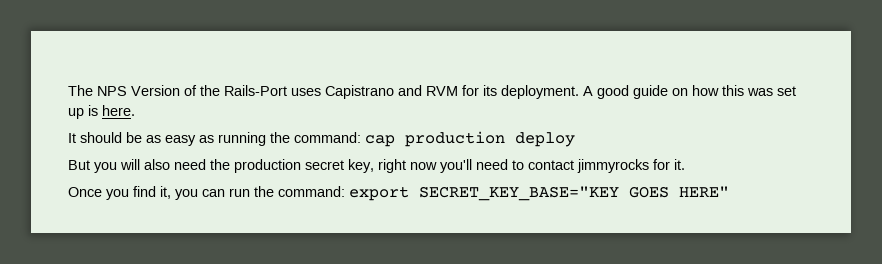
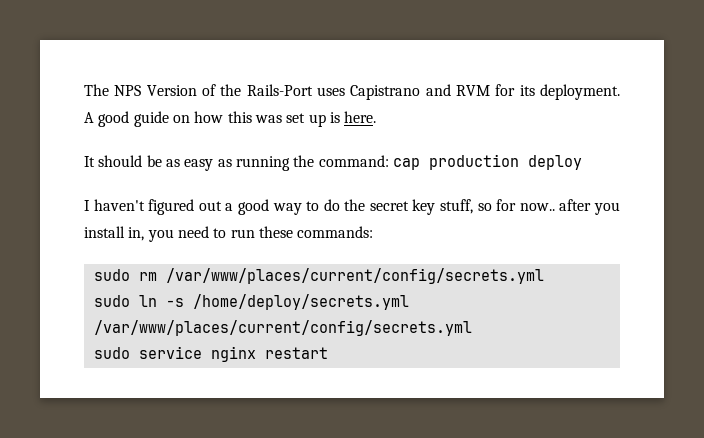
- But you will also need the production secret key, right now you'll need to contact jimmyrocks for it.
- Once you find it, you can run the command: export SECRET_KEY_BASE="KEY GOES HERE"
+ I haven't figured out a good way to do the secret key stuff, so for now.. after you install in, you need to run these commands:
+ sudo rm /var/www/places/current/config/secrets.yml
+ sudo ln -s /home/deploy/secrets.yml /var/www/places/current/config/secrets.yml
+ sudo service nginx restart

